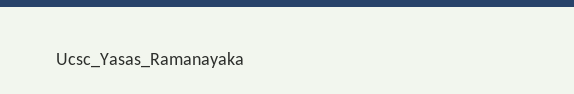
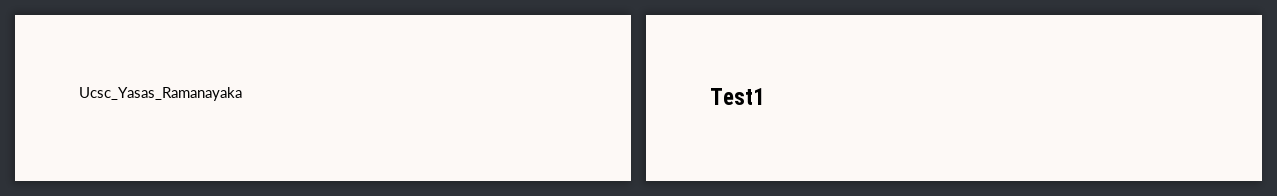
+ Test1

